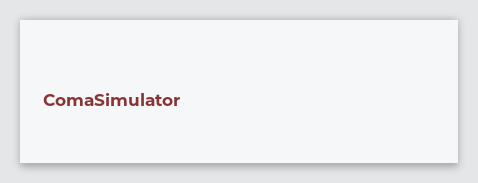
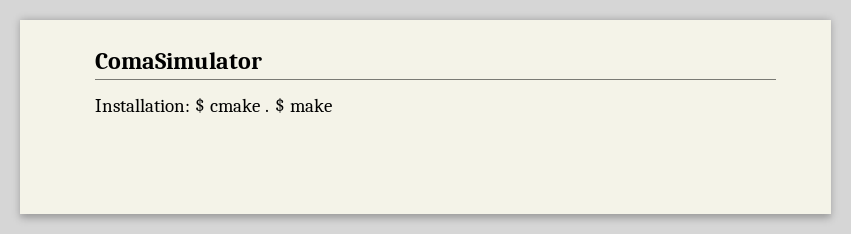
+ Installation: $ cmake . $ make

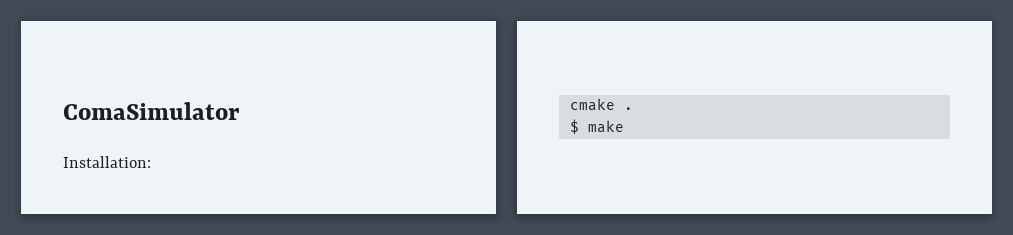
- Installation: $ cmake . $ make
+ Installation:
+ cmake .
+ $ make

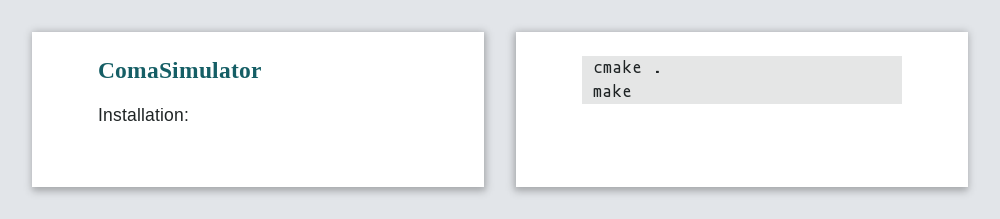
- $ make
+ make

